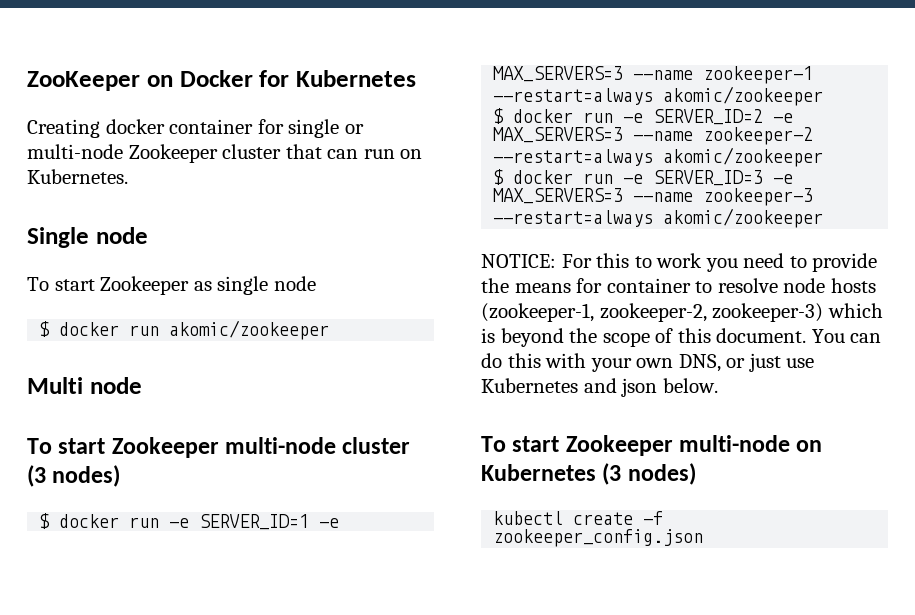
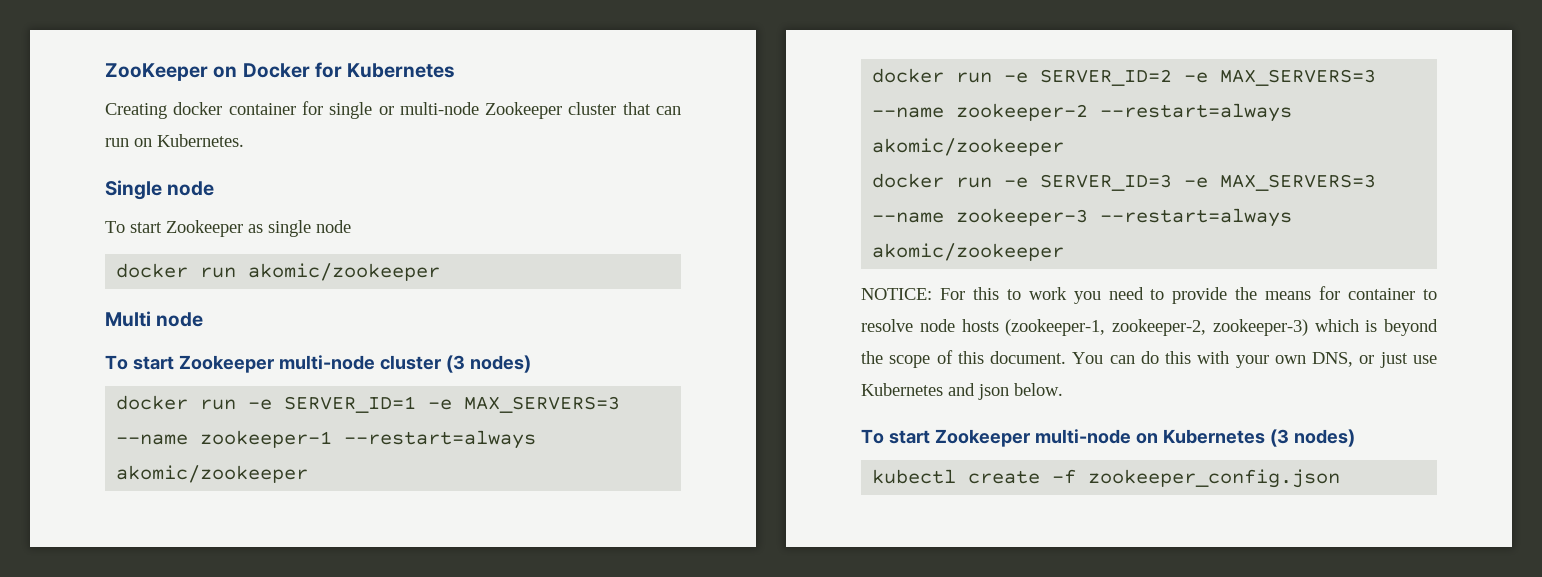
- $ docker run akomic/zookeeper
+ docker run akomic/zookeeper
- $ docker run -e SERVER_ID=1 -e MAX_SERVERS=3 --name zookeeper-1 --restart=always akomic/zookeeper
+ docker run -e SERVER_ID=1 -e MAX_SERVERS=3 --name zookeeper-1 --restart=always akomic/zookeeper
- $ docker run -e SERVER_ID=2 -e MAX_SERVERS=3 --name zookeeper-2 --restart=always akomic/zookeeper
+ docker run -e SERVER_ID=2 -e MAX_SERVERS=3 --name zookeeper-2 --restart=always akomic/zookeeper
- $ docker run -e SERVER_ID=3 -e MAX_SERVERS=3 --name zookeeper-3 --restart=always akomic/zookeeper
+ docker run -e SERVER_ID=3 -e MAX_SERVERS=3 --name zookeeper-3 --restart=always akomic/zookeeper

